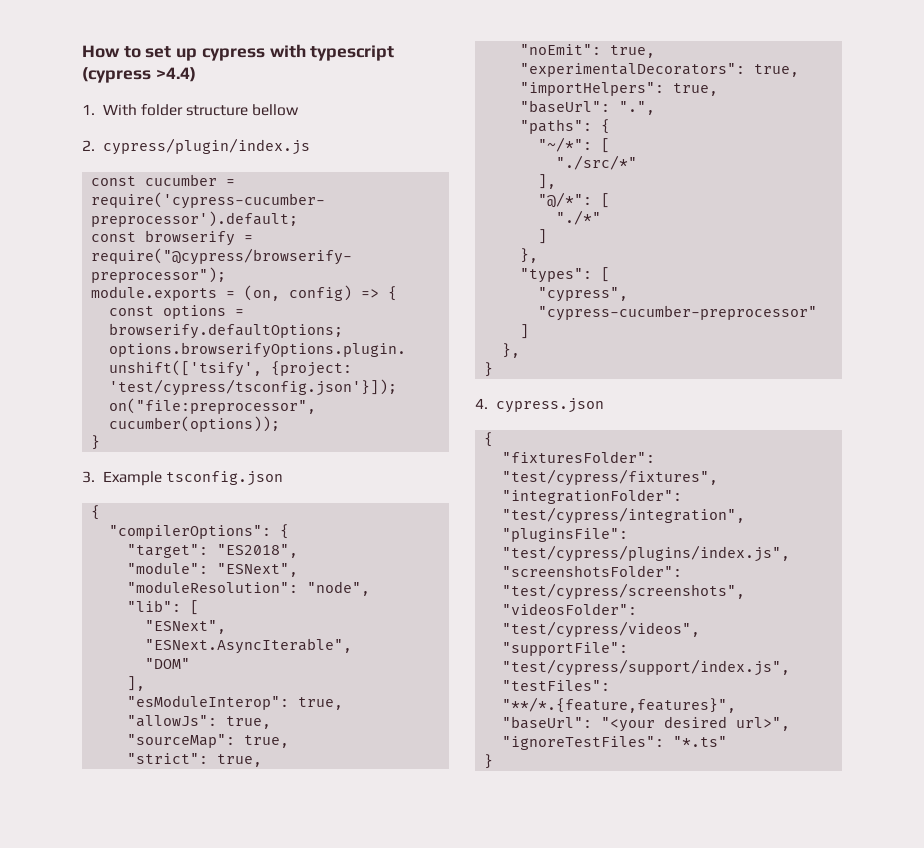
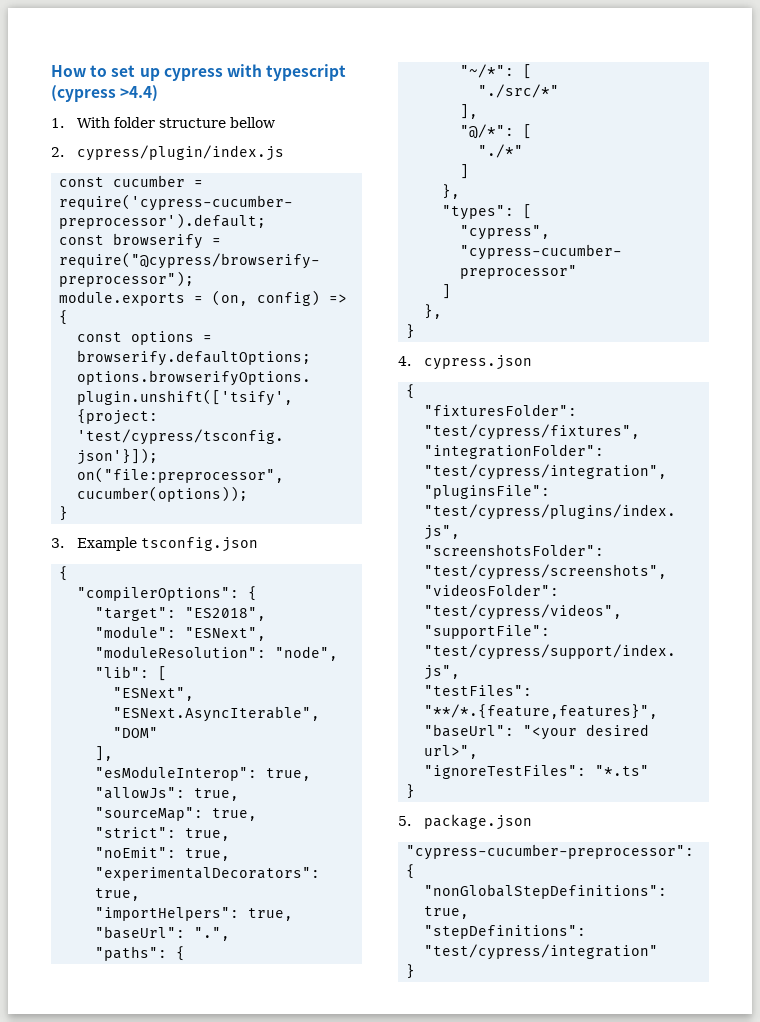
+ 5. package.json
+ "cypress-cucumber-preprocessor": {
+ "nonGlobalStepDefinitions": true,
+ "stepDefinitions": "test/cypress/integration"
+ }

